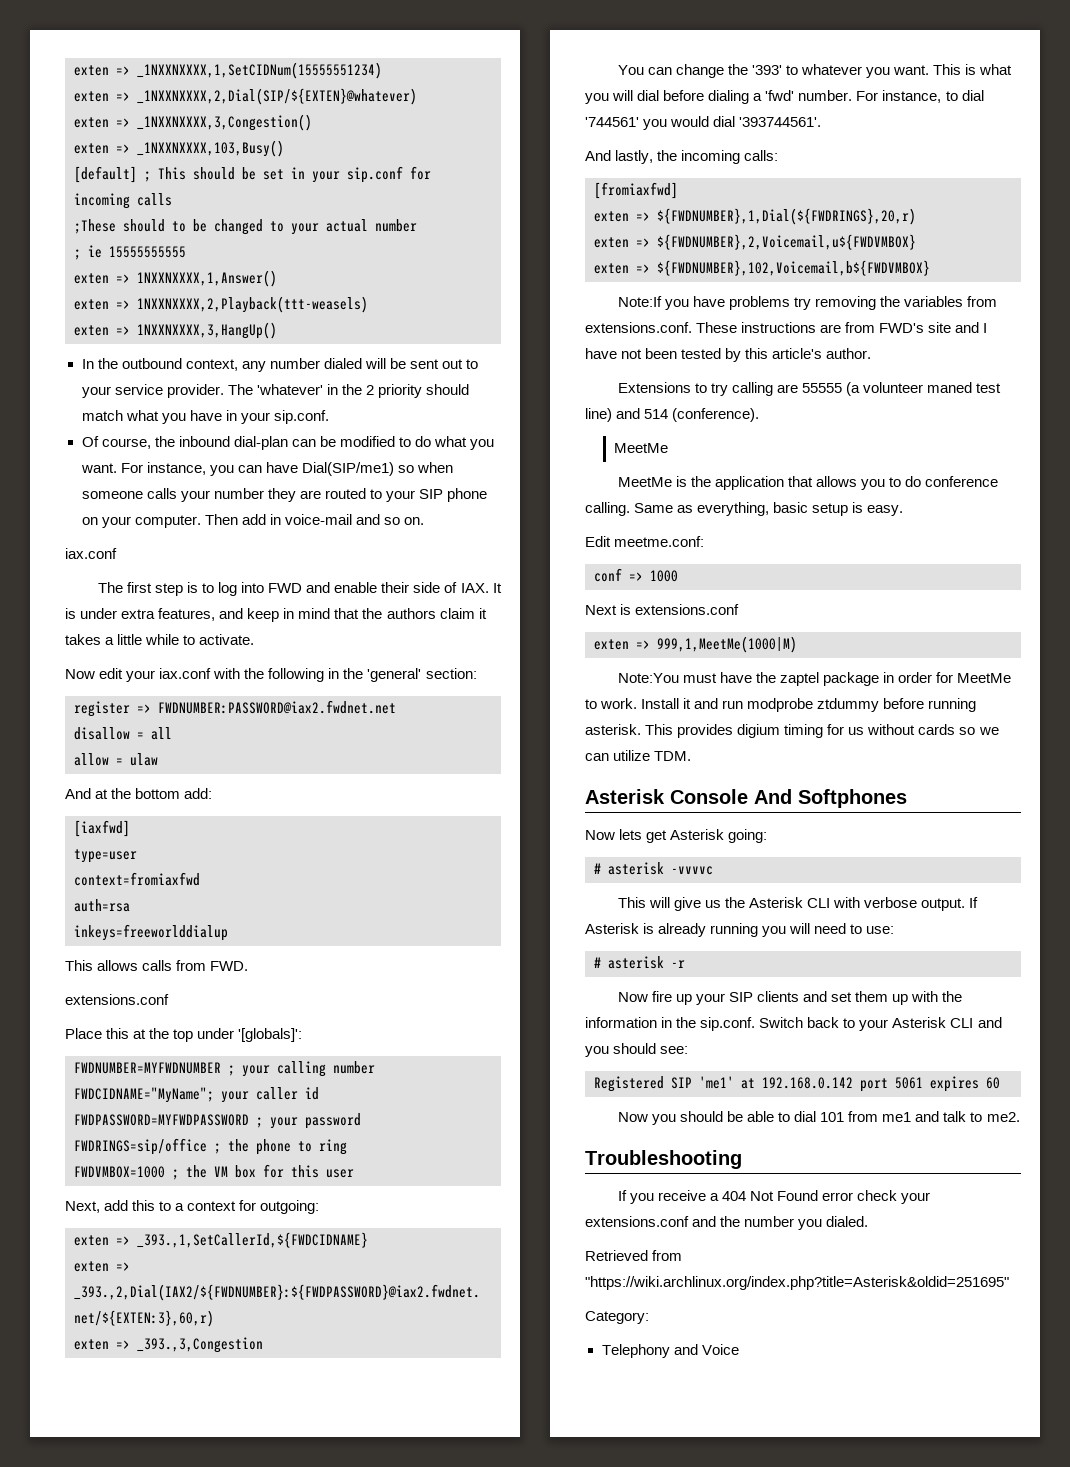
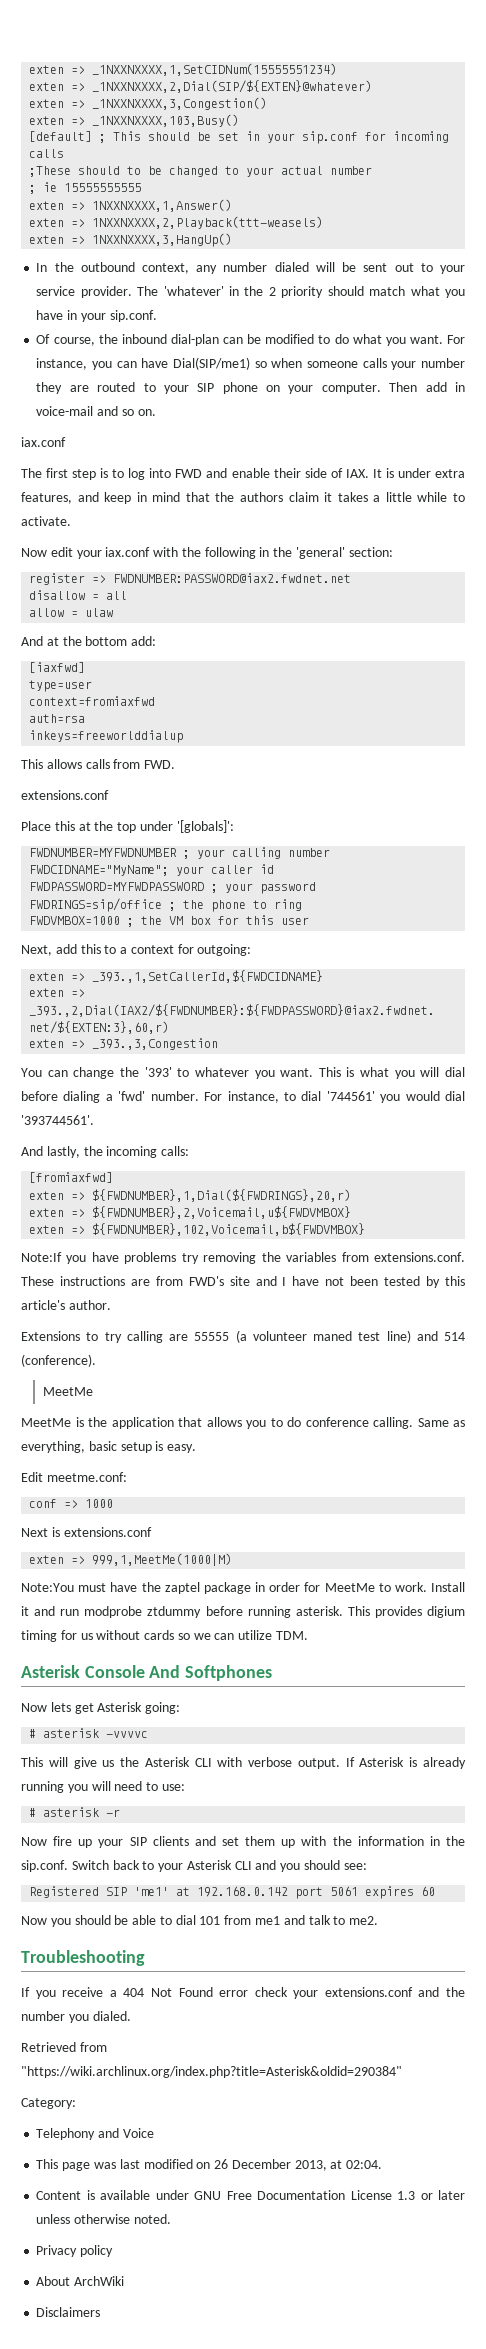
- Retrieved from "https://wiki.archlinux.org/index.php?title=Asterisk&oldid=251695"
+ Retrieved from "https://wiki.archlinux.org/index.php?title=Asterisk&oldid=290384"
+ This page was last modified on 26 December 2013, at 02:04.
+ Content is available under GNU Free Documentation License 1.3 or later unless otherwise noted.
+ Privacy policy
+ About ArchWiki
+ Disclaimers

